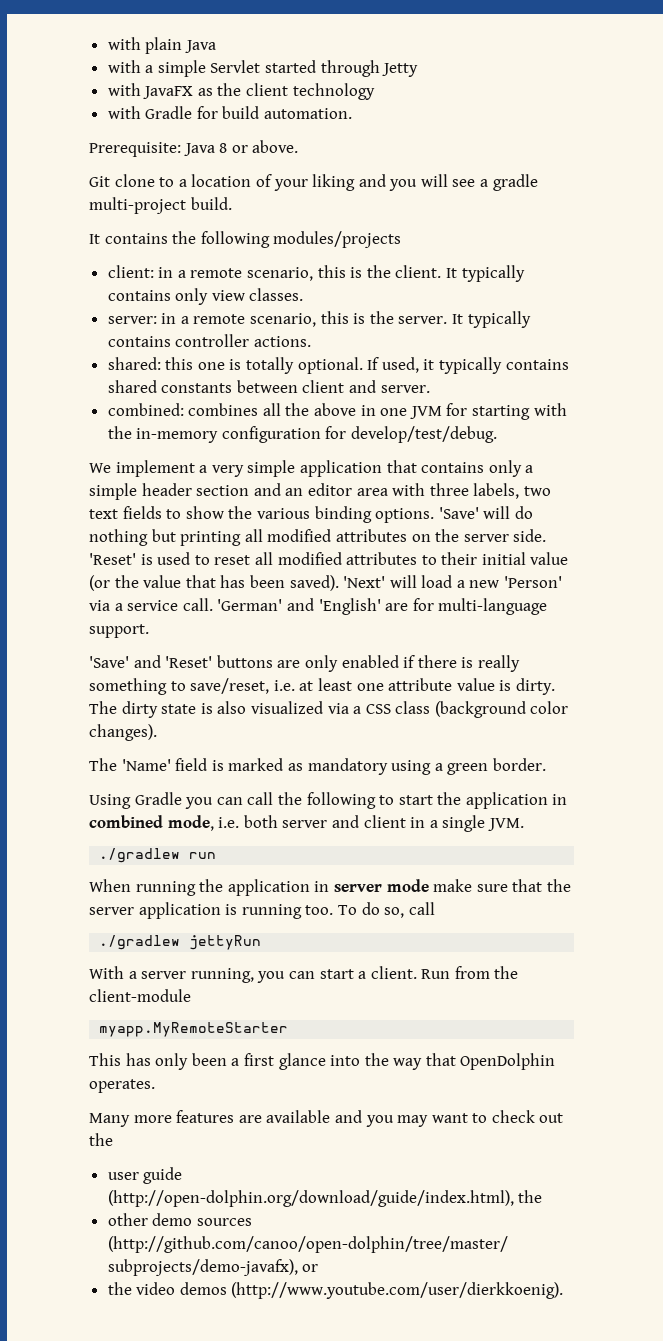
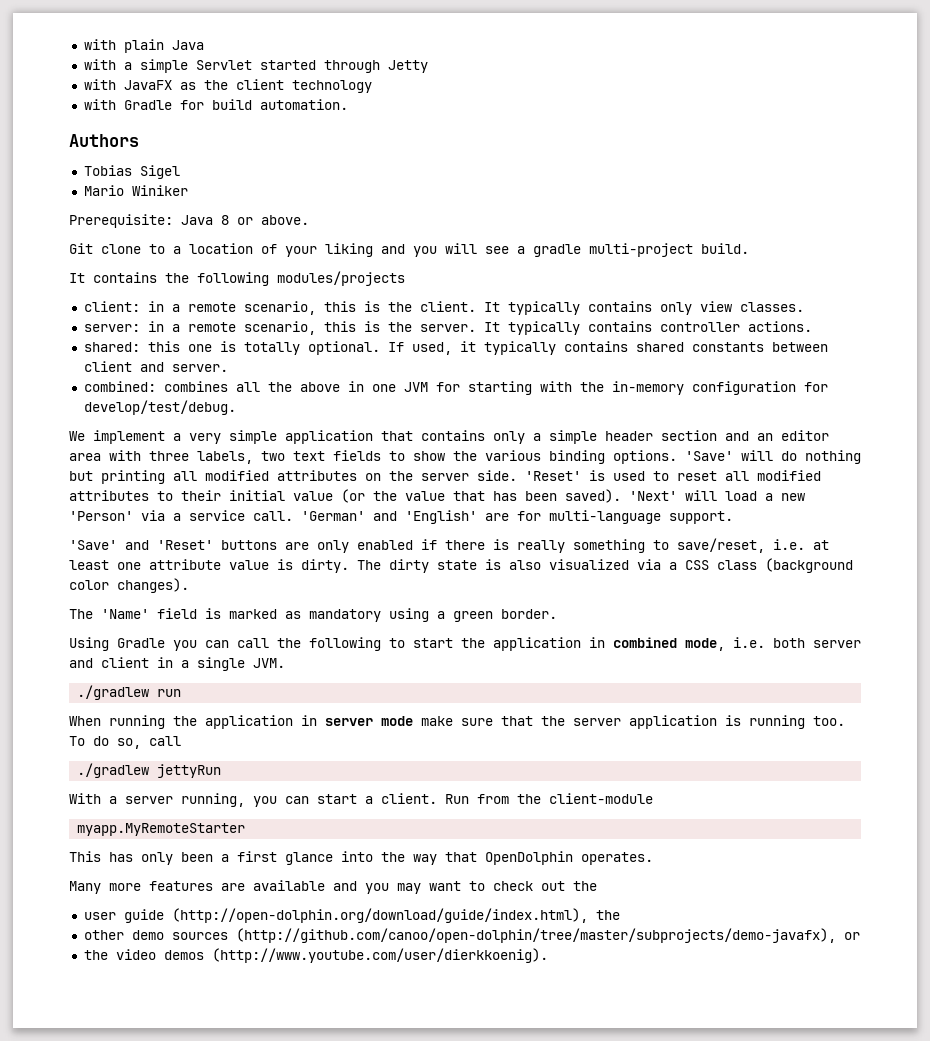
+ Authors
+ Tobias Sigel
+ Mario Winiker

